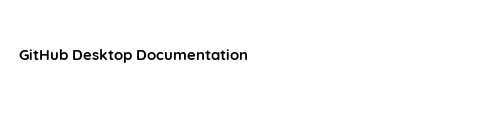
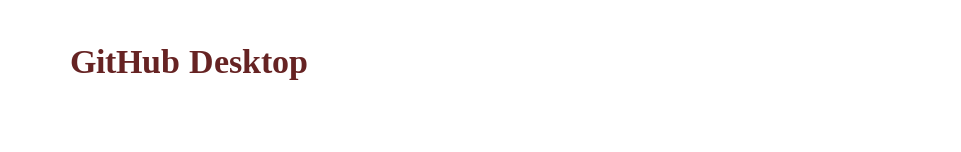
- GitHub Desktop Documentation
+ GitHub Desktop

